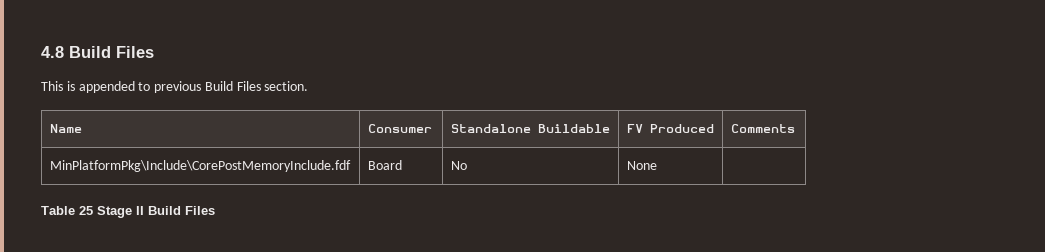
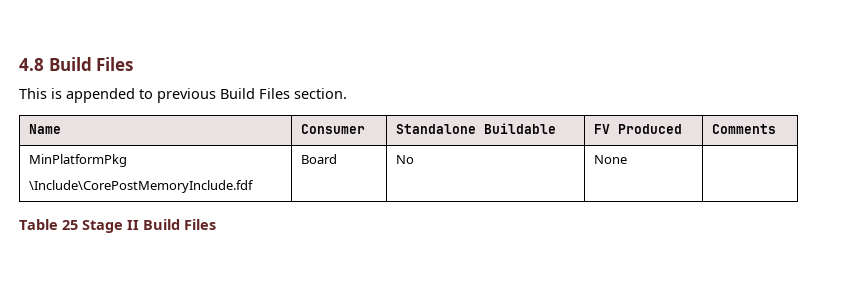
- MinPlatformPkg\Include\CorePostMemoryInclude.fdf | Board | No | None |
+ MinPlatformPkg
+ \Include\CorePostMemoryInclude.fdf | Board | No | None |

